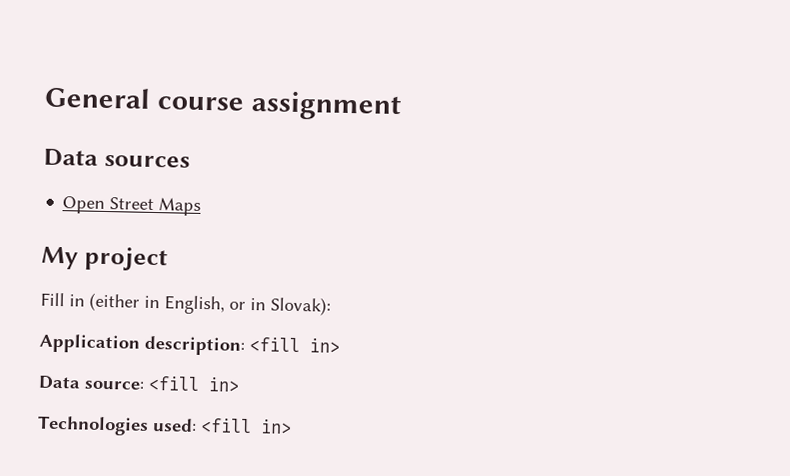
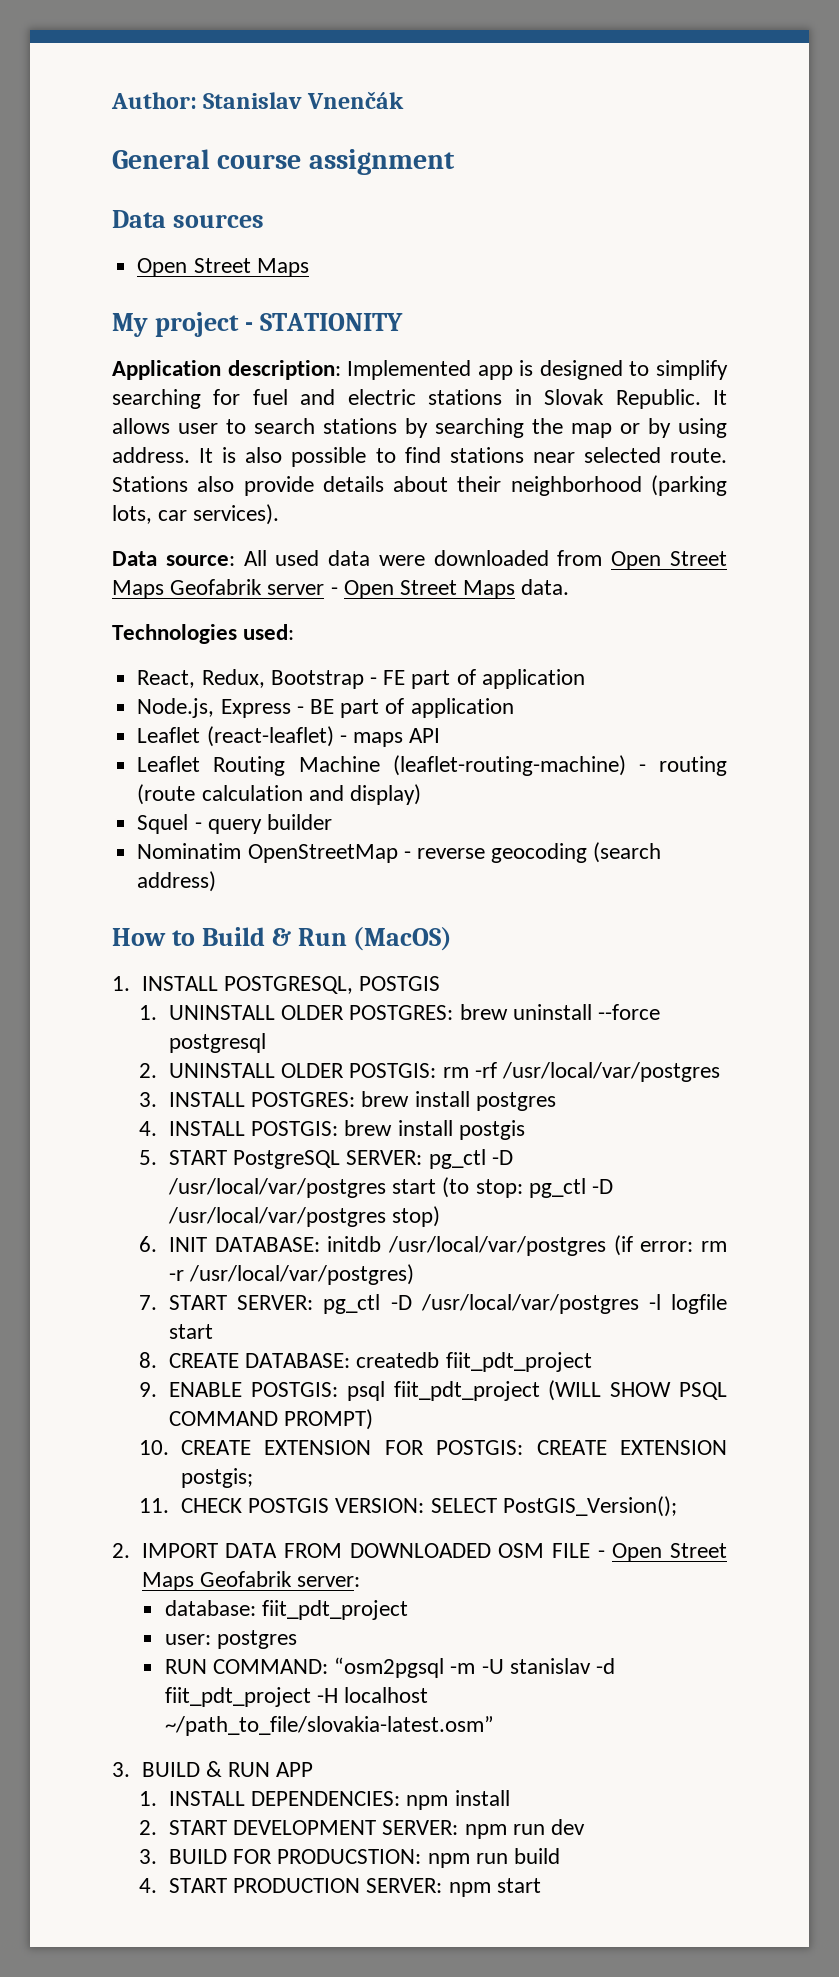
+ Author: Stanislav Vnenčák
- My project
- Fill in (either in English, or in Slovak):
- Application description: <fill in>
- Data source: <fill in>
- Technologies used: <fill in>
+ My project - STATIONITY
+ Application description: Implemented app is designed to simplify searching for fuel and electric stations in Slovak Republic. It allows user to search stations by searching the map or by using address. It is also possible to find stations near selected route. Stations also provide details about their neighborhood (parking lots, car services).
+ Data source: All used data were downloaded from Open Street Maps Geofabrik server - Open Street Maps data.
+ Technologies used:
+ React, Redux, Bootstrap - FE part of application
+ Node.js, Express - BE part of application
+ Leaflet (react-leaflet) - maps API
+ Leaflet Routing Machine (leaflet-routing-machine) - routing (route calculation and display)
+ Squel - query builder
+ Nominatim OpenStreetMap - reverse geocoding (search address)
+ How to Build & Run (MacOS)
+ 1. INSTALL POSTGRESQL, POSTGIS
+ 1. UNINSTALL OLDER POSTGRES: brew uninstall --force postgresql
+ 2. UNINSTALL OLDER POSTGIS: rm -rf /usr/local/var/postgres
+ 3. INSTALL POSTGRES: brew install postgres
+ 4. INSTALL POSTGIS: brew install postgis
+ 5. START PostgreSQL SERVER: pg_ctl -D /usr/local/var/postgres start (to stop: pg_ctl -D /usr/local/var/postgres stop)
+ 6. INIT DATABASE: initdb /usr/local/var/postgres (if error: rm -r /usr/local/var/postgres)
+ 7. START SERVER: pg_ctl -D /usr/local/var/postgres -l logfile start
+ 8. CREATE DATABASE: createdb fiit_pdt_project
+ 9. ENABLE POSTGIS: psql fiit_pdt_project (WILL SHOW PSQL COMMAND PROMPT)
+ 10. CREATE EXTENSION FOR POSTGIS: CREATE EXTENSION postgis;
+ 11. CHECK POSTGIS VERSION: SELECT PostGIS_Version();
+ 2. IMPORT DATA FROM DOWNLOADED OSM FILE - Open Street Maps Geofabrik server:
+ database: fiit_pdt_project
+ user: postgres
+ RUN COMMAND: “osm2pgsql -m -U stanislav -d fiit_pdt_project -H localhost ~/path_to_file/slovakia-latest.osm”
+ 3. BUILD & RUN APP
+ 1. INSTALL DEPENDENCIES: npm install
+ 2. START DEVELOPMENT SERVER: npm run dev
+ 3. BUILD FOR PRODUCSTION: npm run build
+ 4. START PRODUCTION SERVER: npm start

